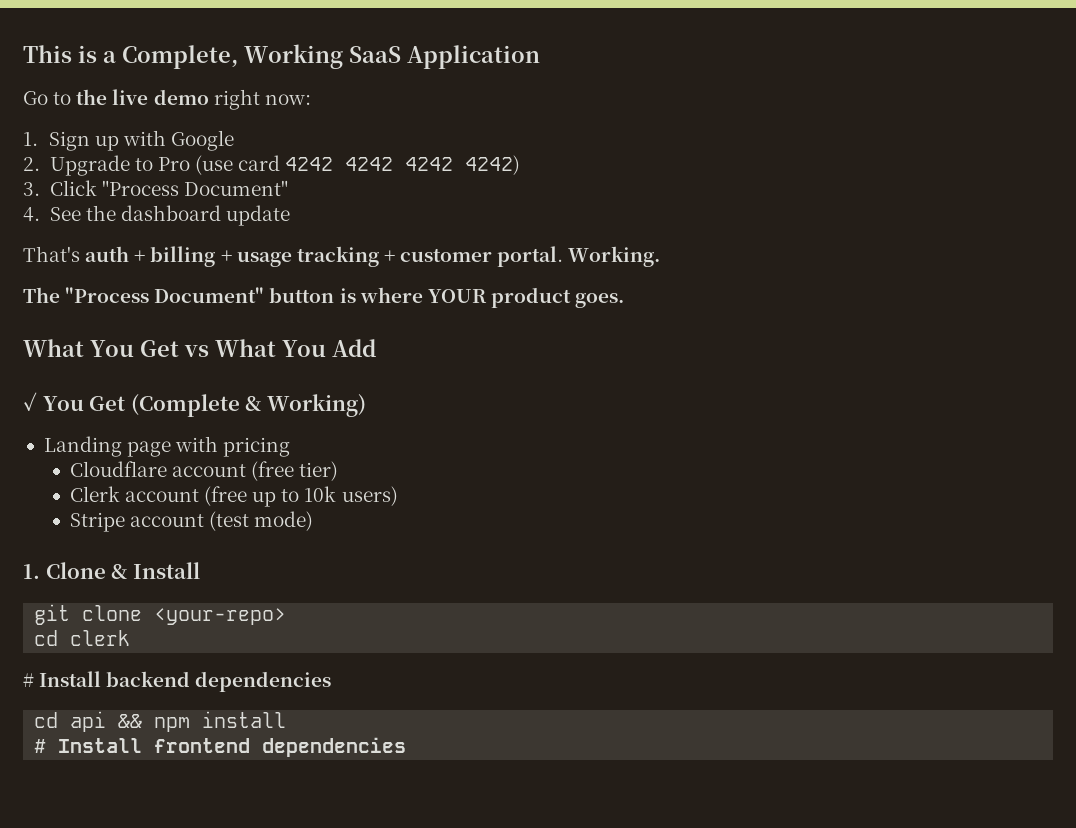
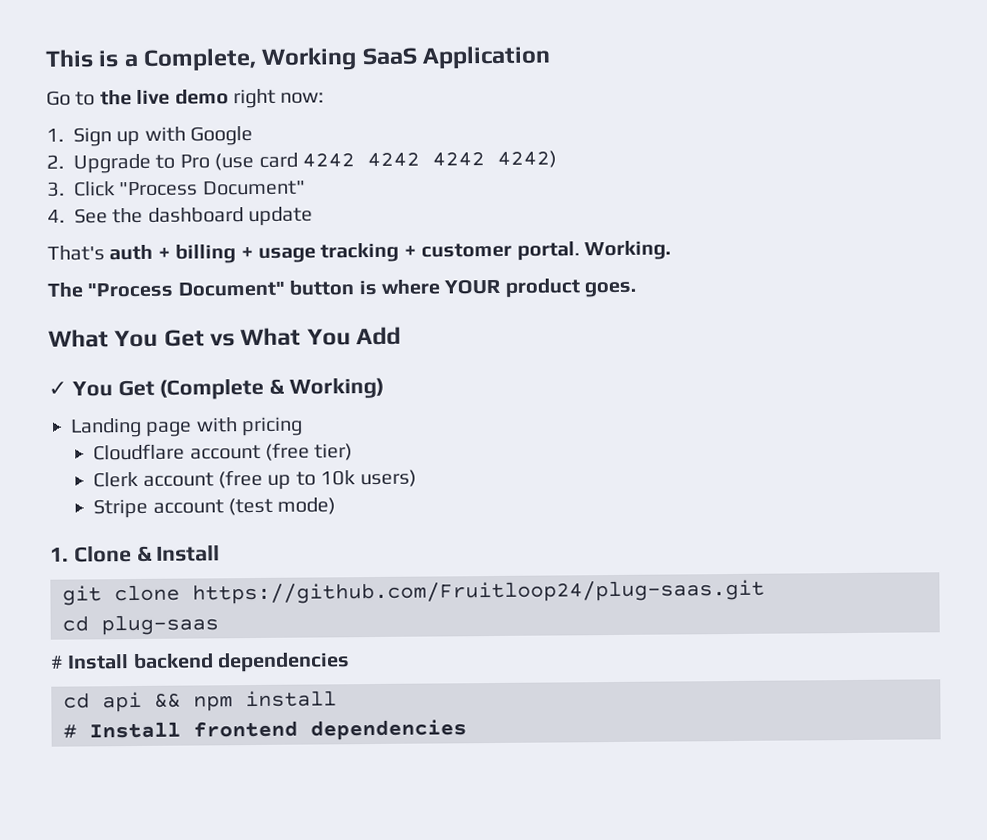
- git clone <your-repo>
- cd clerk
+ git clone https://github.com/Fruitloop24/plug-saas.git
+ cd plug-saas

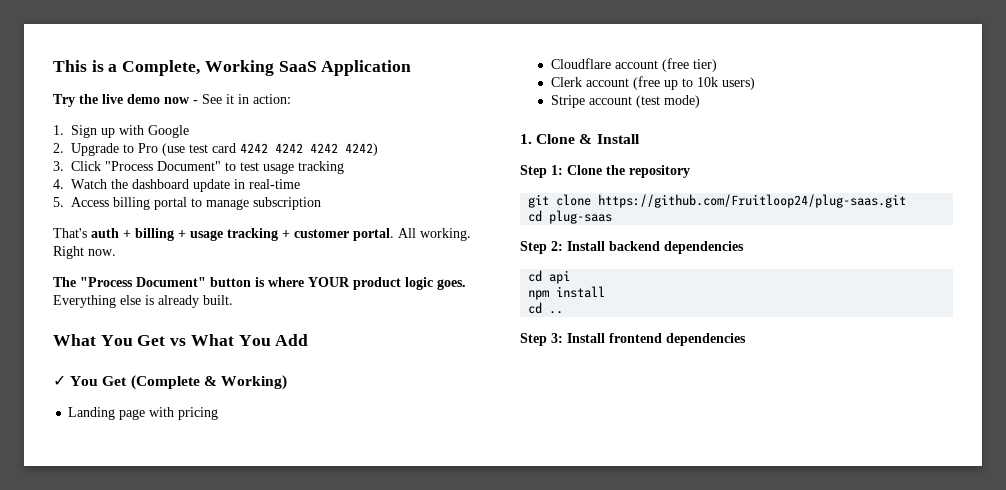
- Go to the live demo right now:
+ Try the live demo now - See it in action:
- 2. Upgrade to Pro (use card 4242 4242 4242 4242)
+ 2. Upgrade to Pro (use test card 4242 4242 4242 4242)
- 3. Click "Process Document"
+ 3. Click "Process Document" to test usage tracking
- 4. See the dashboard update
+ 4. Watch the dashboard update in real-time
+ 5. Access billing portal to manage subscription
- Working.
+ All working. Right now.
- The "Process Document" button is where YOUR product goes.
+ The "Process Document" button is where YOUR product logic goes. Everything else is already built.
+ Step 1: Clone the repository
- # Install backend dependencies
+ Step 2: Install backend dependencies
- cd api && npm install
+ cd api
+ npm install
- # Install frontend dependencies
+ cd ..
+ Step 3: Install frontend dependencies

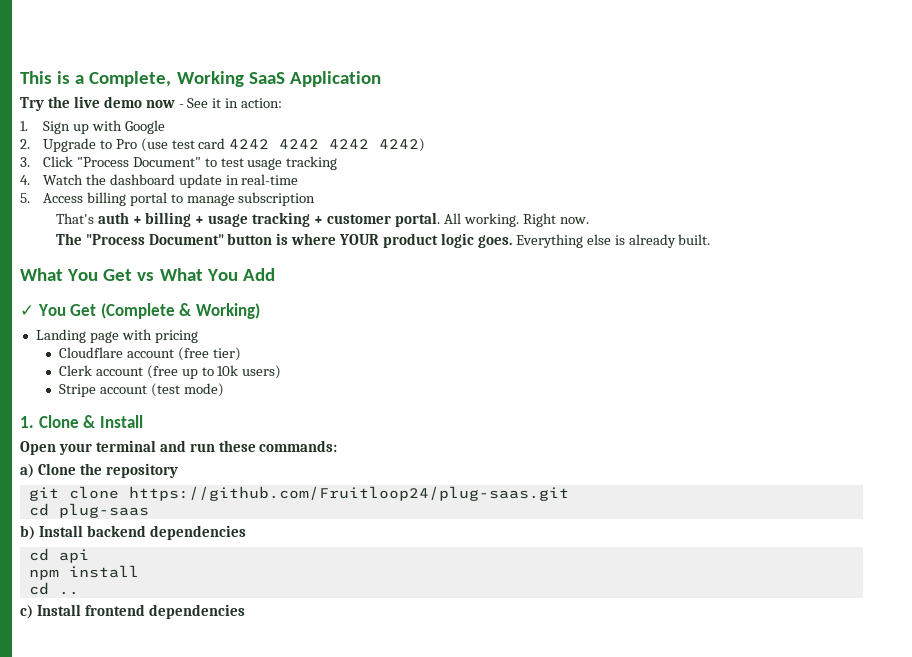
- Step 1: Clone the repository
+ Open your terminal and run these commands:
+ a) Clone the repository
- Step 2: Install backend dependencies
+ b) Install backend dependencies
- Step 3: Install frontend dependencies
+ c) Install frontend dependencies

